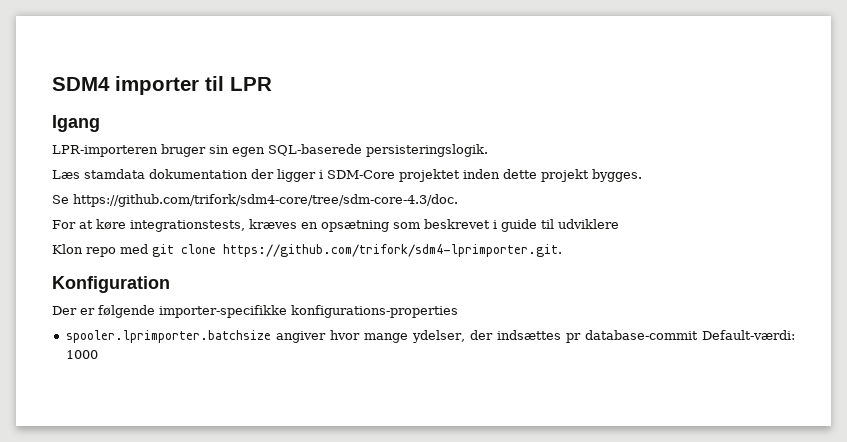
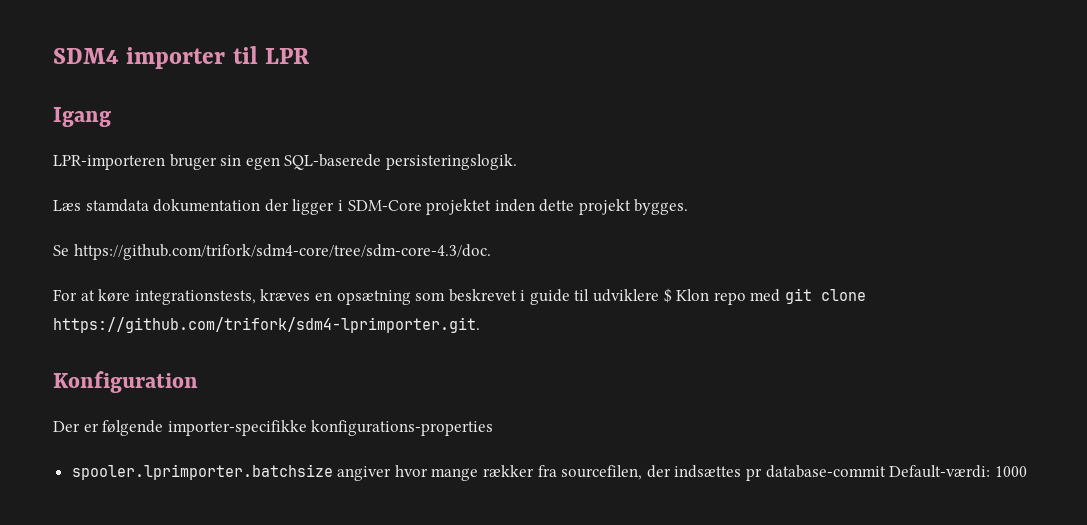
- For at køre integrationstests, kræves en opsætning som beskrevet i guide til udviklere
- Klon repo med git clone https://github.com/trifork/sdm4-lprimporter.git.
+ For at køre integrationstests, kræves en opsætning som beskrevet i guide til udviklere $ Klon repo med git clone https://github.com/trifork/sdm4-lprimporter.git.
- spooler.lprimporter.batchsize angiver hvor mange ydelser, der indsættes pr database-commit Default-værdi: 1000
+ spooler.lprimporter.batchsize angiver hvor mange rækker fra sourcefilen, der indsættes pr database-commit Default-værdi: 1000

